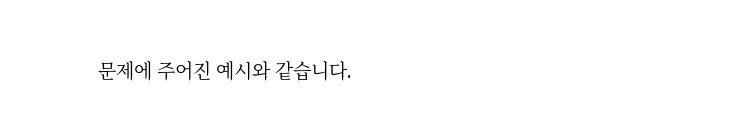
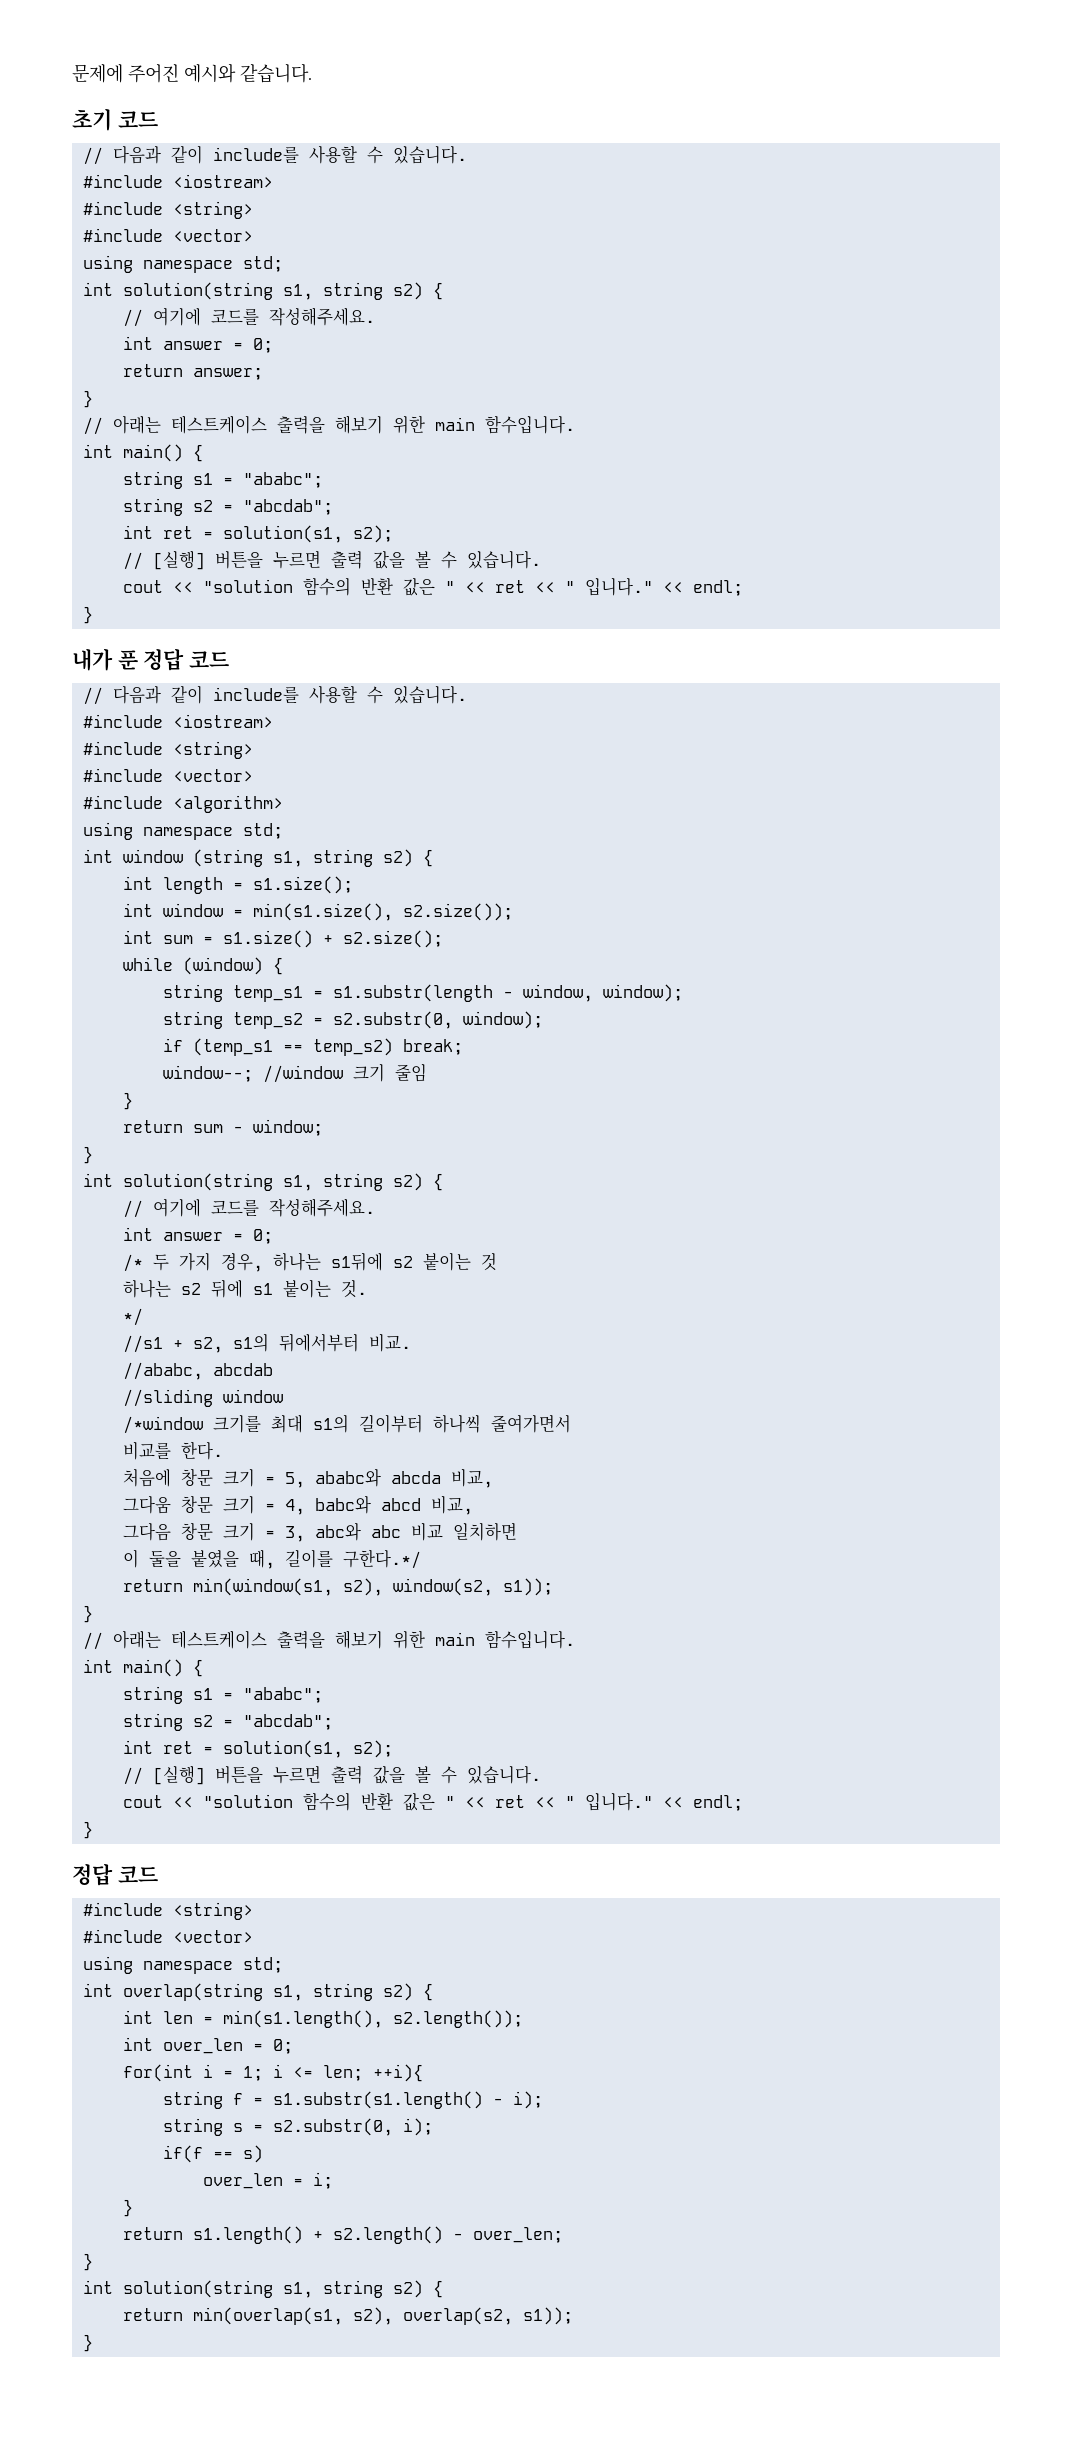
+ 초기 코드
+ // 다음과 같이 include를 사용할 수 있습니다.
+ #include <iostream>
+ #include <string>
+ #include <vector>
+ using namespace std;
+ int solution(string s1, string s2) {
+ // 여기에 코드를 작성해주세요.
+ int answer = 0;
+ return answer;
+ }
+ // 아래는 테스트케이스 출력을 해보기 위한 main 함수입니다.
+ int main() {
+ string s1 = "ababc";
+ string s2 = "abcdab";
+ int ret = solution(s1, s2);
+ // [실행] 버튼을 누르면 출력 값을 볼 수 있습니다.
+ cout << "solution 함수의 반환 값은 " << ret << " 입니다." << endl;
+ }
+ 내가 푼 정답 코드
+ // 다음과 같이 include를 사용할 수 있습니다.
+ #include <iostream>
+ #include <string>
+ #include <vector>
+ #include <algorithm>
+ using namespace std;
+ int window (string s1, string s2) {
+ int length = s1.size();
+ int window = min(s1.size(), s2.size());
+ int sum = s1.size() + s2.size();
+ while (window) {
+ string temp_s1 = s1.substr(length - window, window);
+ string temp_s2 = s2.substr(0, window);
+ if (temp_s1 == temp_s2) break;
+ window--; //window 크기 줄임
+ }
+ return sum - window;
+ }
+ int solution(string s1, string s2) {
+ // 여기에 코드를 작성해주세요.
+ int answer = 0;
+ /* 두 가지 경우, 하나는 s1뒤에 s2 붙이는 것
+ 하나는 s2 뒤에 s1 붙이는 것.
+ */
+ //s1 + s2, s1의 뒤에서부터 비교.
+ //ababc, abcdab
+ //sliding window
+ /*window 크기를 최대 s1의 길이부터 하나씩 줄여가면서
+ 비교를 한다.
+ 처음에 창문 크기 = 5, ababc와 abcda 비교,
+ 그다움 창문 크기 = 4, babc와 abcd 비교,
+ 그다음 창문 크기 = 3, abc와 abc 비교 일치하면
+ 이 둘을 붙였을 때, 길이를 구한다.*/
+ return min(window(s1, s2), window(s2, s1));
+ }
+ // 아래는 테스트케이스 출력을 해보기 위한 main 함수입니다.
+ int main() {
+ string s1 = "ababc";
+ string s2 = "abcdab";
+ int ret = solution(s1, s2);
+ // [실행] 버튼을 누르면 출력 값을 볼 수 있습니다.
+ cout << "solution 함수의 반환 값은 " << ret << " 입니다." << endl;
+ }
+ 정답 코드
+ #include <string>
+ #include <vector>
+ using namespace std;
+ int overlap(string s1, string s2) {
+ int len = min(s1.length(), s2.length());
+ int over_len = 0;
+ for(int i = 1; i <= len; ++i){
+ string f = s1.substr(s1.length() - i);
+ string s = s2.substr(0, i);
+ if(f == s)
+ over_len = i;
+ }
+ return s1.length() + s2.length() - over_len;
+ }
+ int solution(string s1, string s2) {
+ return min(overlap(s1, s2), overlap(s2, s1));
+ }

